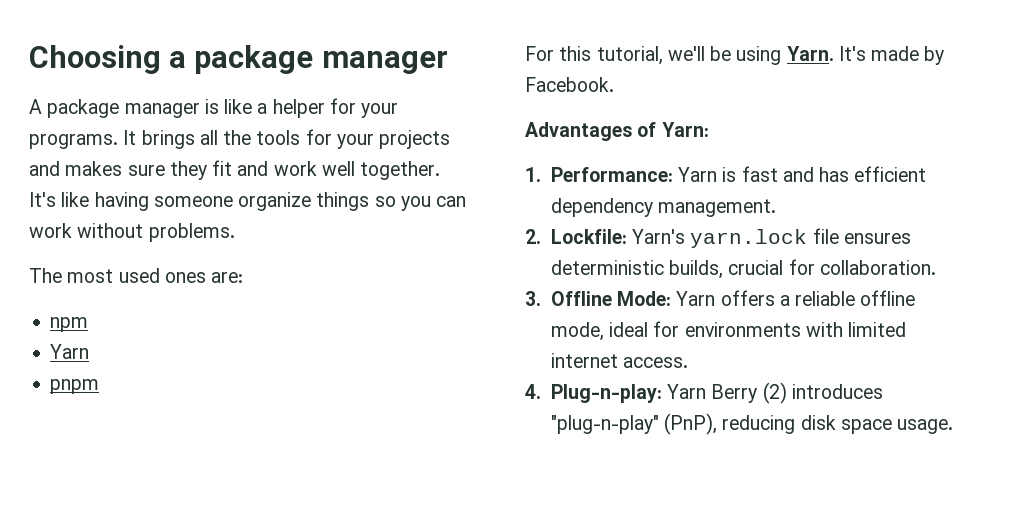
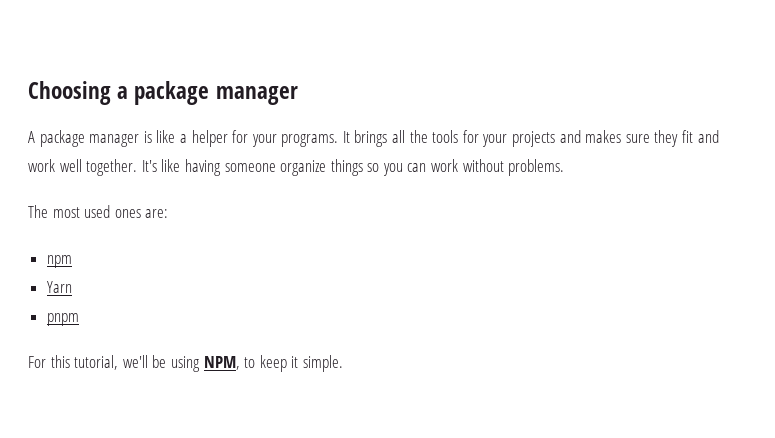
- For this tutorial, we'll be using Yarn. It's made by Facebook.
- Advantages of Yarn:
- 1. Performance: Yarn is fast and has efficient dependency management.
- 2. Lockfile: Yarn's yarn.lock file ensures deterministic builds, crucial for collaboration.
- 3. Offline Mode: Yarn offers a reliable offline mode, ideal for environments with limited internet access.
- 4. Plug-n-play: Yarn Berry (2) introduces "plug-n-play" (PnP), reducing disk space usage.
+ For this tutorial, we'll be using NPM, to keep it simple.

